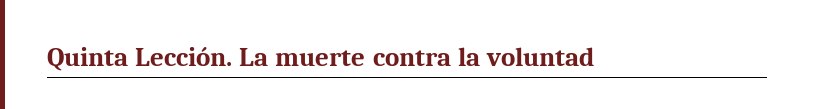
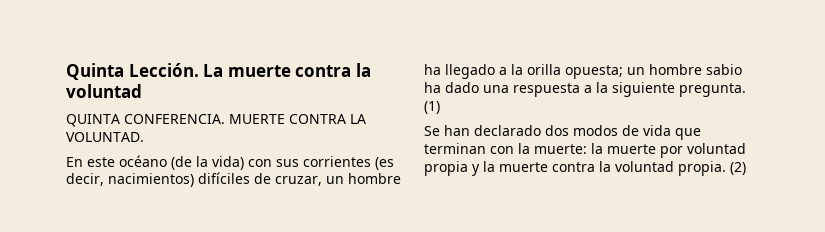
+ QUINTA CONFERENCIA. MUERTE CONTRA LA VOLUNTAD.
+ En este océano (de la vida) con sus corrientes (es decir, nacimientos) difíciles de cruzar, un hombre ha llegado a la orilla opuesta; un hombre sabio ha dado una respuesta a la siguiente pregunta. (1)
+ Se han declarado dos modos de vida que terminan con la muerte: la muerte por voluntad propia y la muerte contra la voluntad propia. (2)

